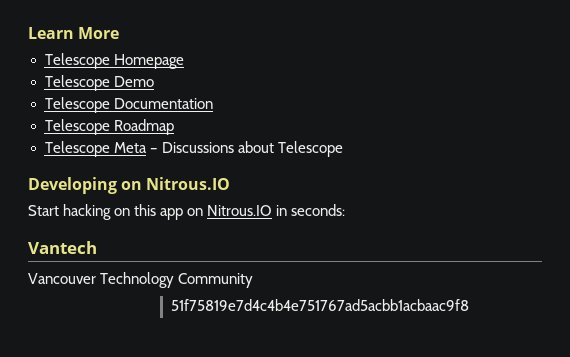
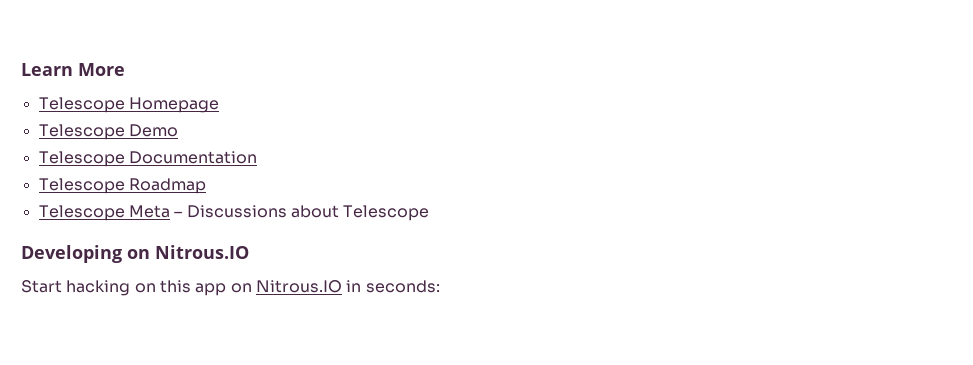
- Vantech
- Vancouver Technology Community
- 51f75819e7d4c4b4e751767ad5acbb1acbaac9f8

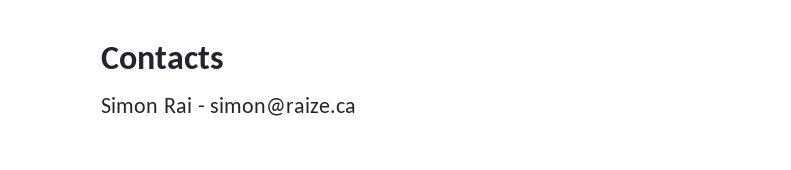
- Learn More
- Telescope Homepage
- Telescope Demo
- Telescope Documentation
- Telescope Roadmap
- Telescope Meta – Discussions about Telescope
- Developing on Nitrous.IO
- Start hacking on this app on Nitrous.IO in seconds:
+ Contacts
+ Simon Rai - simon@raize.ca

